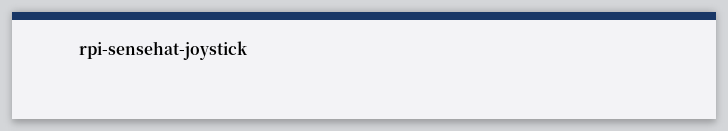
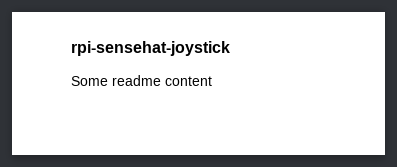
+ Some readme content

